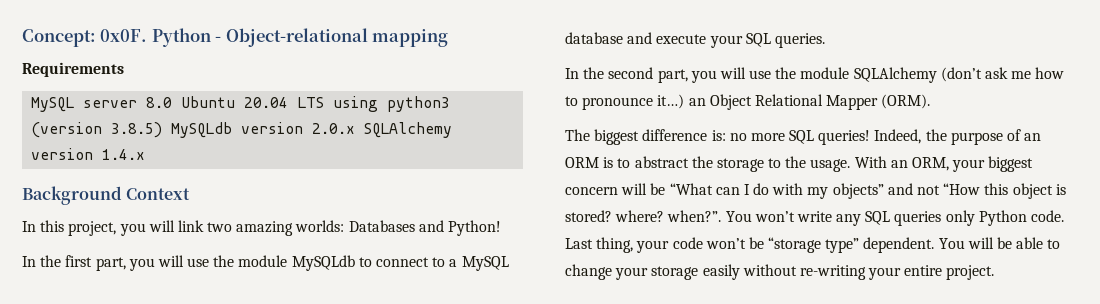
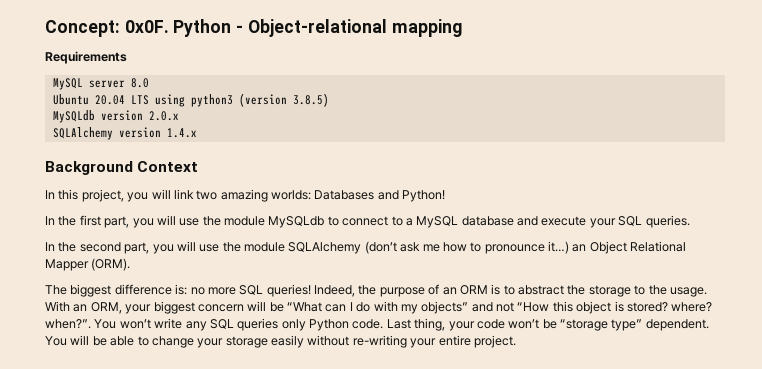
- MySQL server 8.0 Ubuntu 20.04 LTS using python3 (version 3.8.5) MySQLdb version 2.0.x SQLAlchemy version 1.4.x
+ MySQL server 8.0
+ Ubuntu 20.04 LTS using python3 (version 3.8.5)
+ MySQLdb version 2.0.x
+ SQLAlchemy version 1.4.x

